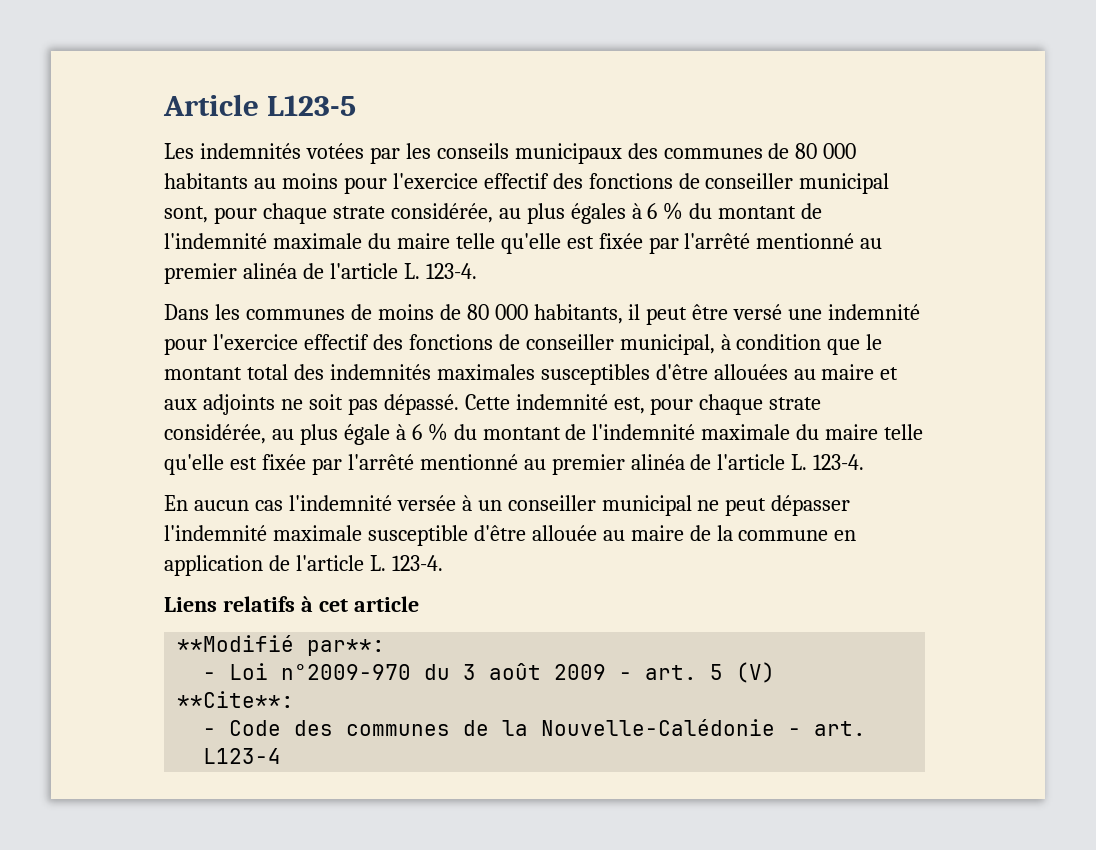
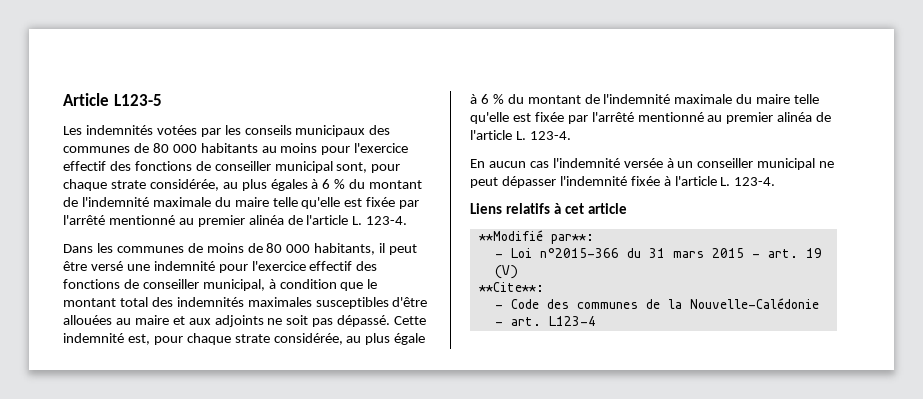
- En aucun cas l'indemnité versée à un conseiller municipal ne peut dépasser l'indemnité maximale susceptible d'être allouée au maire de la commune en application de l'article L. 123-4.
+ En aucun cas l'indemnité versée à un conseiller municipal ne peut dépasser l'indemnité fixée à l'article L. 123-4.
- - Loi n°2009-970 du 3 août 2009 - art. 5 (V)
+ - Loi n°2015-366 du 31 mars 2015 - art. 19 (V)

